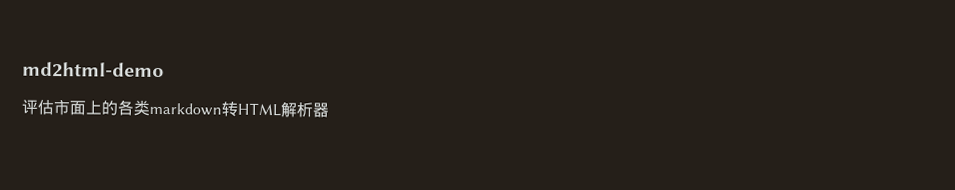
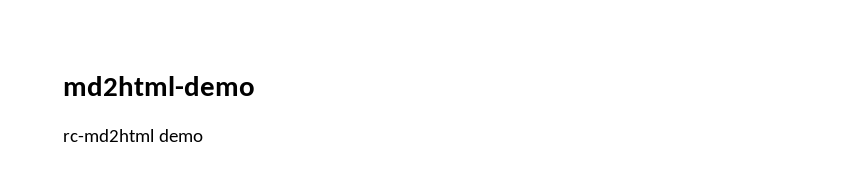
- 评估市面上的各类markdown转HTML解析器
+ rc-md2html demo

